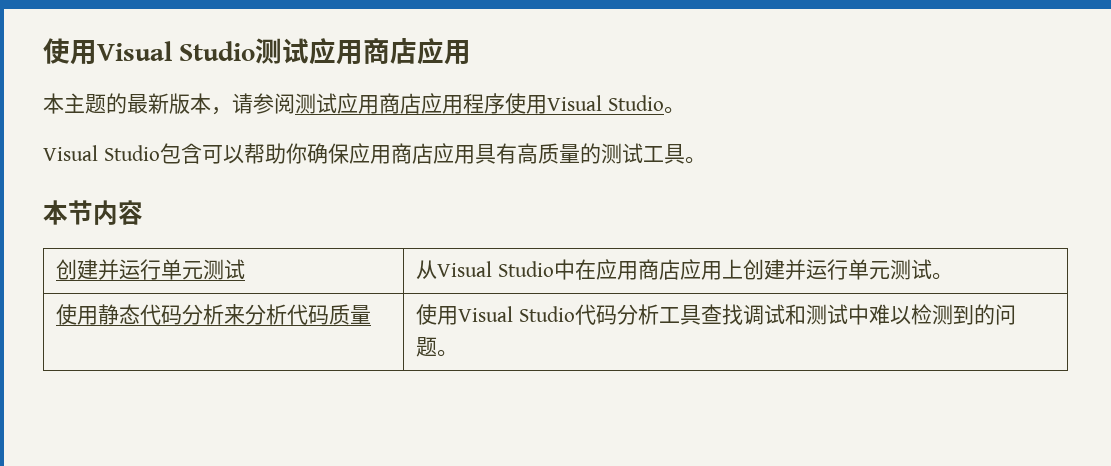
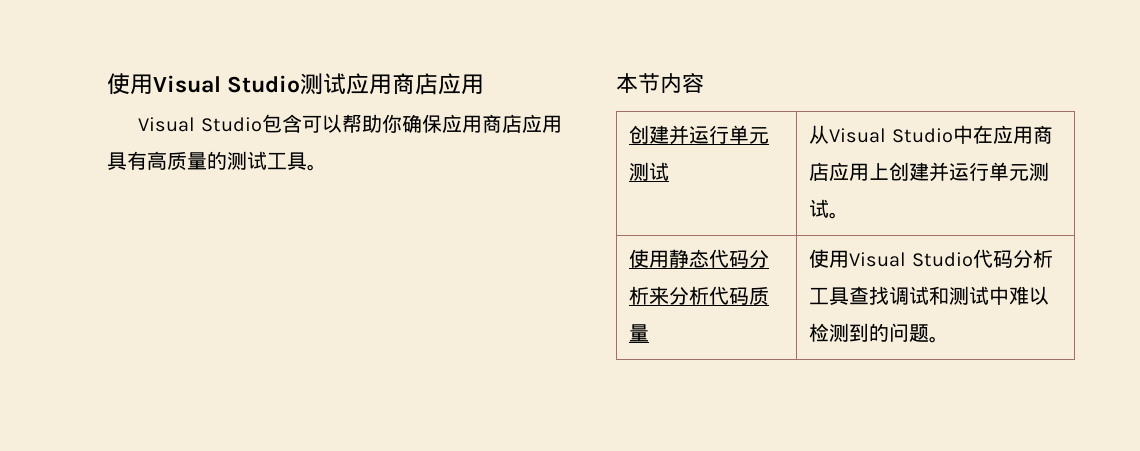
- 本主题的最新版本，请参阅测试应用商店应用程序使用Visual Studio。

